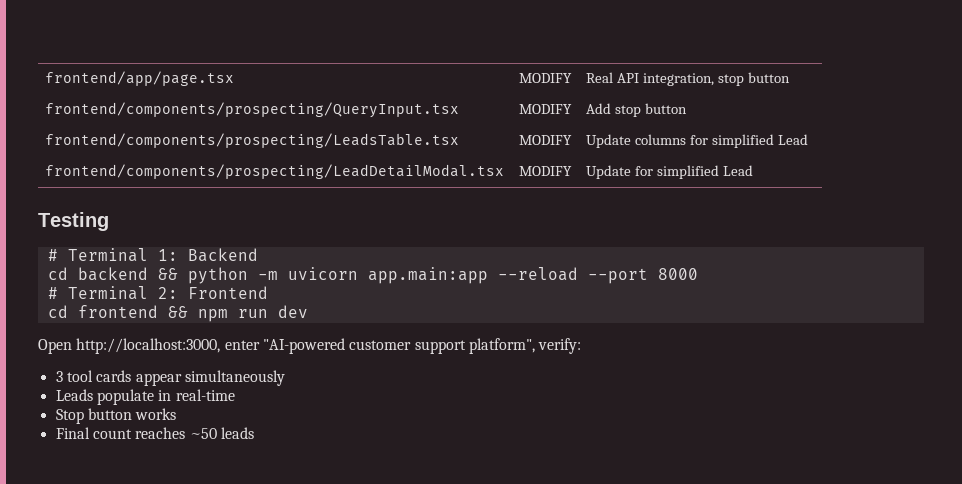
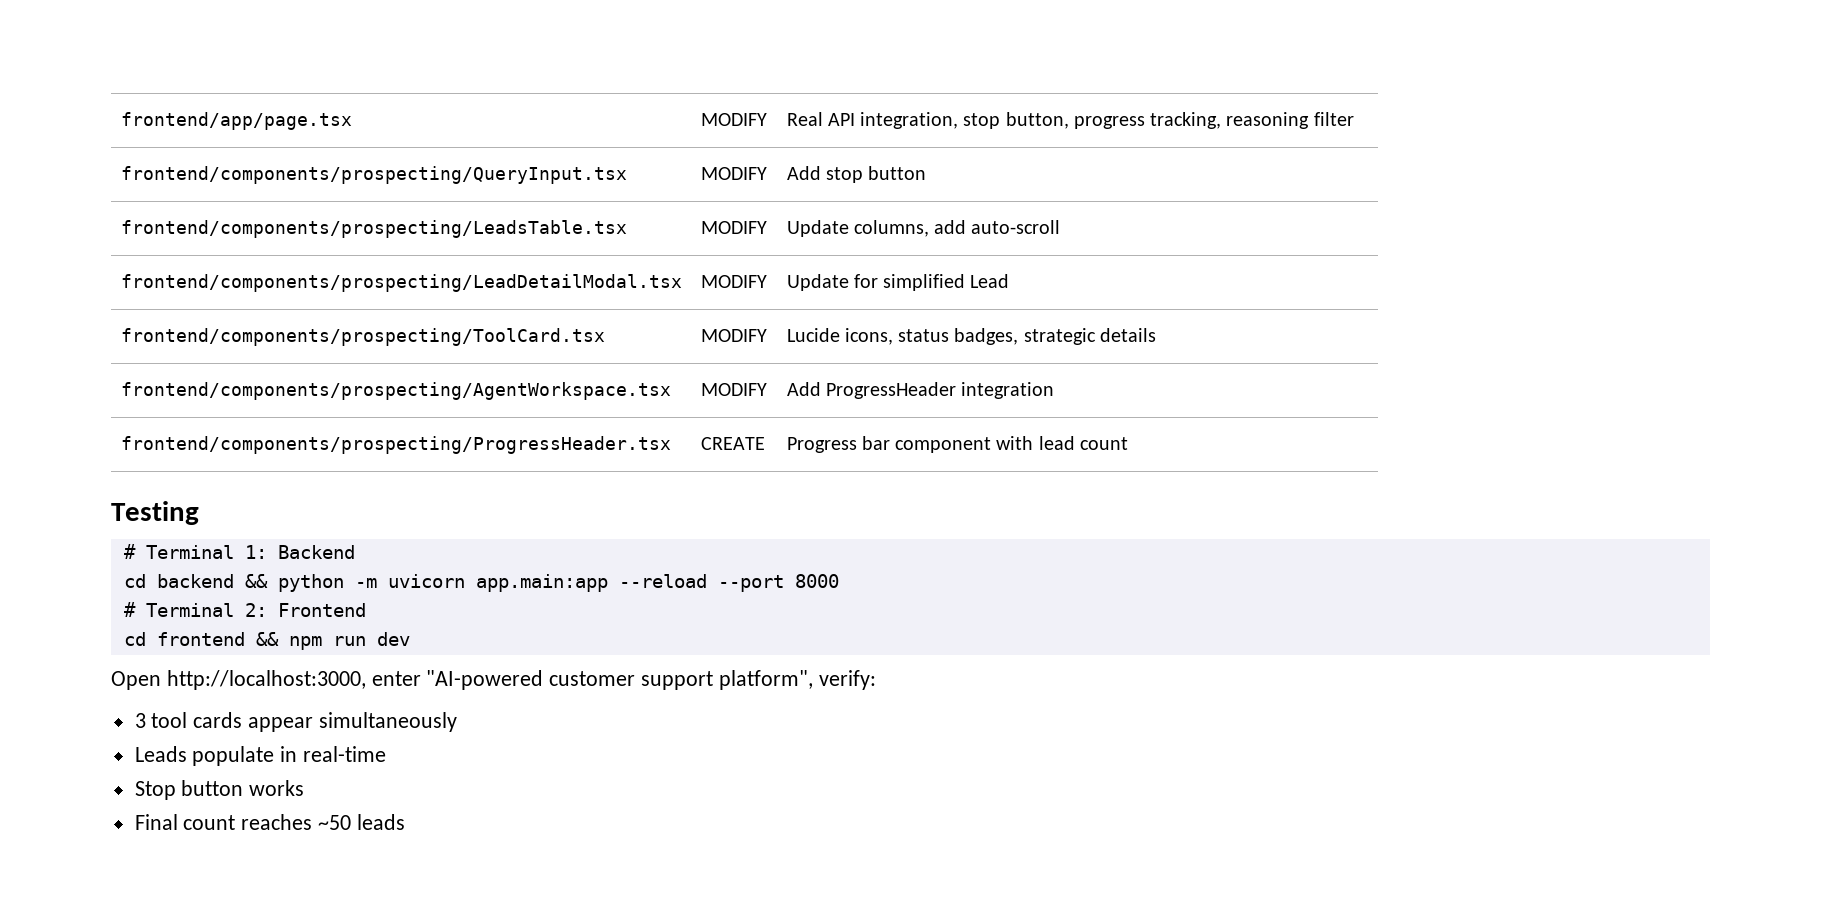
- frontend/app/page.tsx | MODIFY | Real API integration, stop button
+ frontend/app/page.tsx | MODIFY | Real API integration, stop button, progress tracking, reasoning filter
- frontend/components/prospecting/LeadsTable.tsx | MODIFY | Update columns for simplified Lead
+ frontend/components/prospecting/LeadsTable.tsx | MODIFY | Update columns, add auto-scroll
+ frontend/components/prospecting/ToolCard.tsx | MODIFY | Lucide icons, status badges, strategic details
+ frontend/components/prospecting/AgentWorkspace.tsx | MODIFY | Add ProgressHeader integration
+ frontend/components/prospecting/ProgressHeader.tsx | CREATE | Progress bar component with lead count

